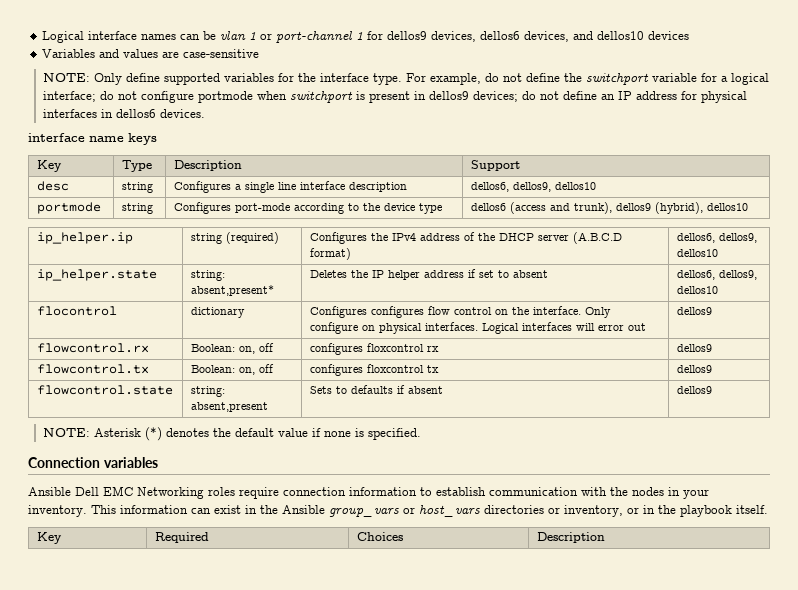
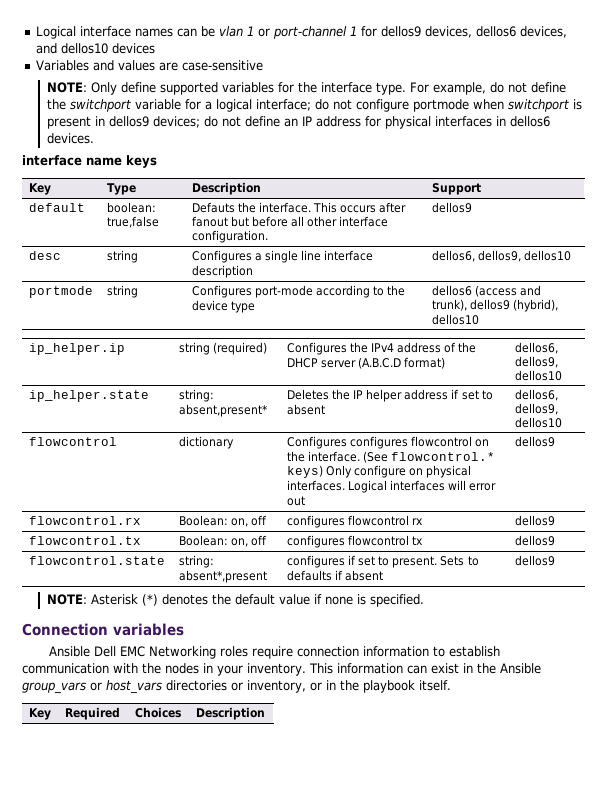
+ default | boolean: true,false | Defauts the interface. This occurs after fanout but before all other interface configuration. | dellos9
- flocontrol | dictionary | Configures configures flow control on the interface. Only configure on physical interfaces. Logical interfaces will error out | dellos9
+ flowcontrol | dictionary | Configures configures flowcontrol on the interface. (See flowcontrol.* keys) Only configure on physical interfaces. Logical interfaces will error out | dellos9
- flowcontrol.rx | Boolean: on, off | configures floxcontrol rx | dellos9
+ flowcontrol.rx | Boolean: on, off | configures flowcontrol rx | dellos9
- flowcontrol.tx | Boolean: on, off | configures floxcontrol tx | dellos9
+ flowcontrol.tx | Boolean: on, off | configures flowcontrol tx | dellos9
- flowcontrol.state | string: absent,present | Sets to defaults if absent | dellos9
+ flowcontrol.state | string: absent*,present | configures if set to present. Sets to defaults if absent | dellos9

